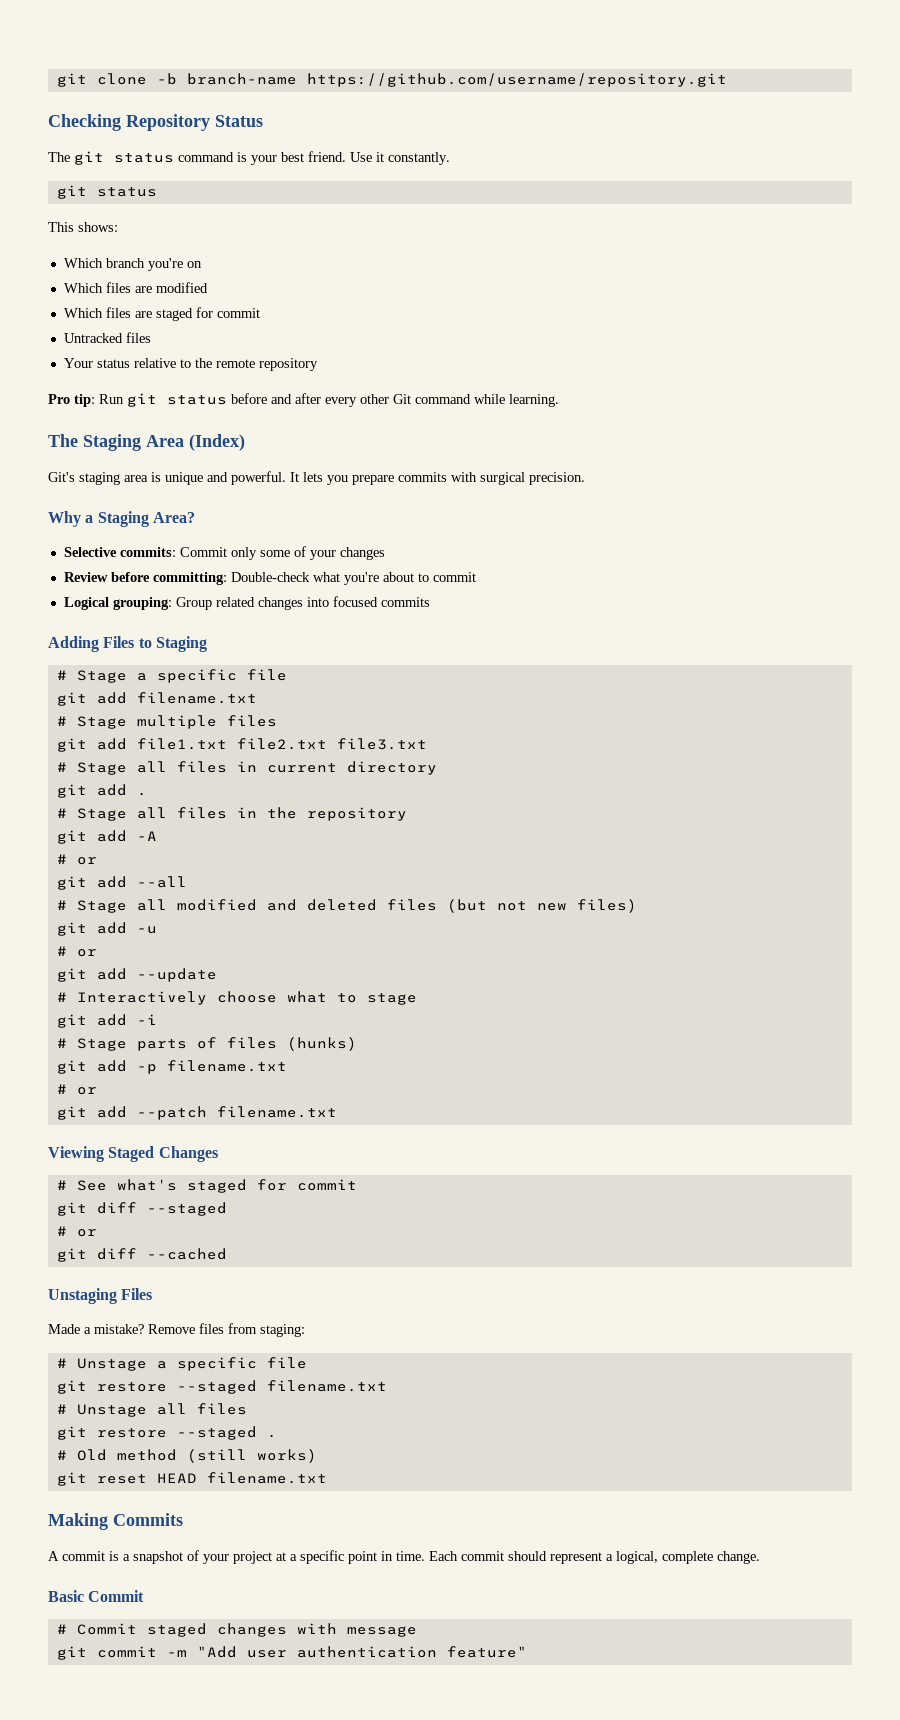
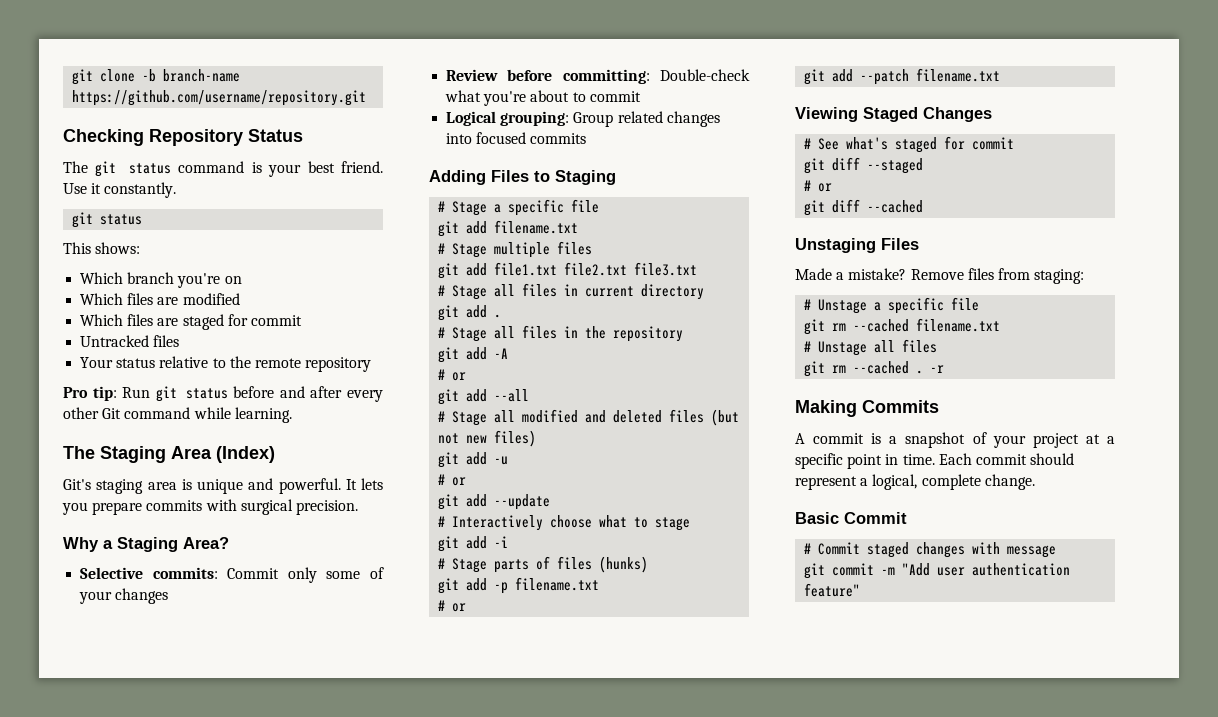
- git restore --staged filename.txt
+ git rm --cached filename.txt
- git restore --staged .
- # Old method (still works)
- git reset HEAD filename.txt
+ git rm --cached . -r

